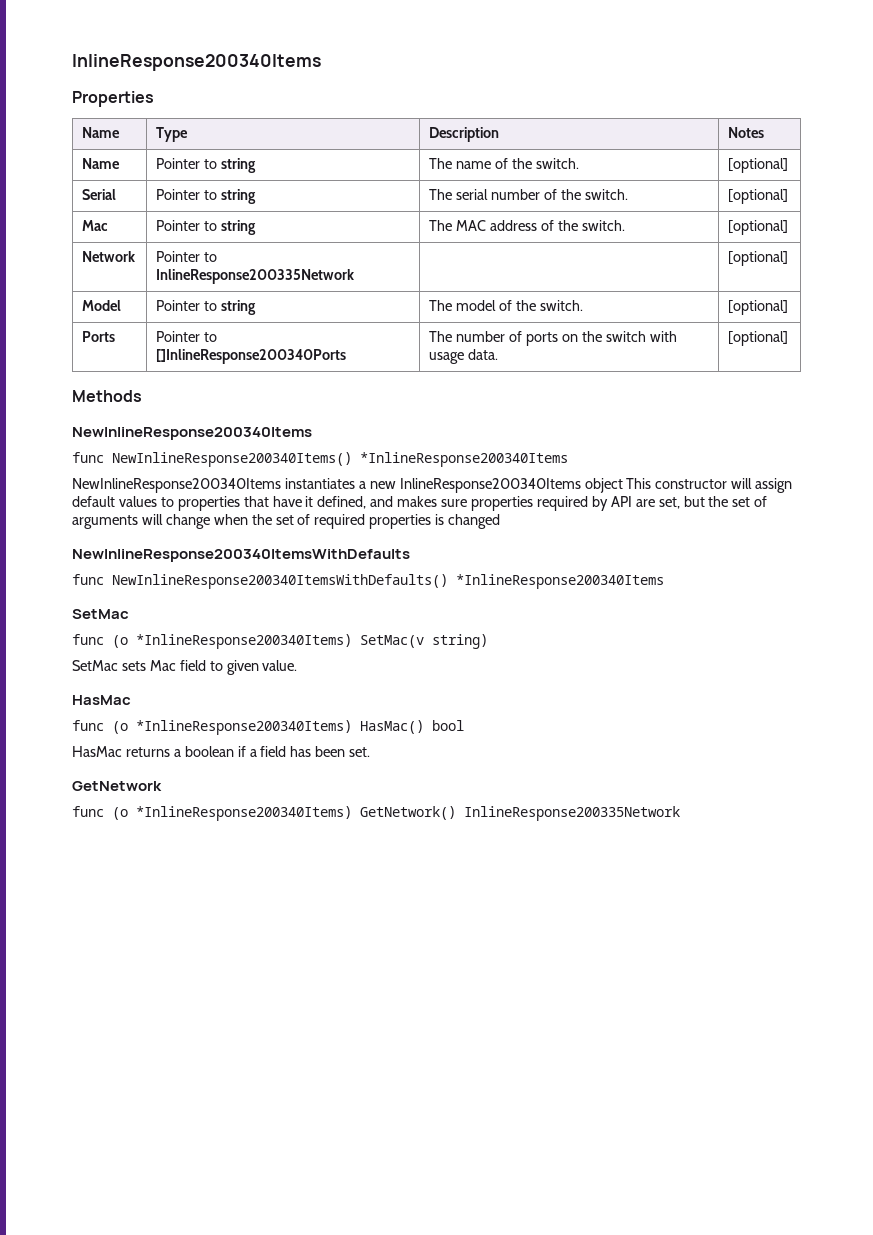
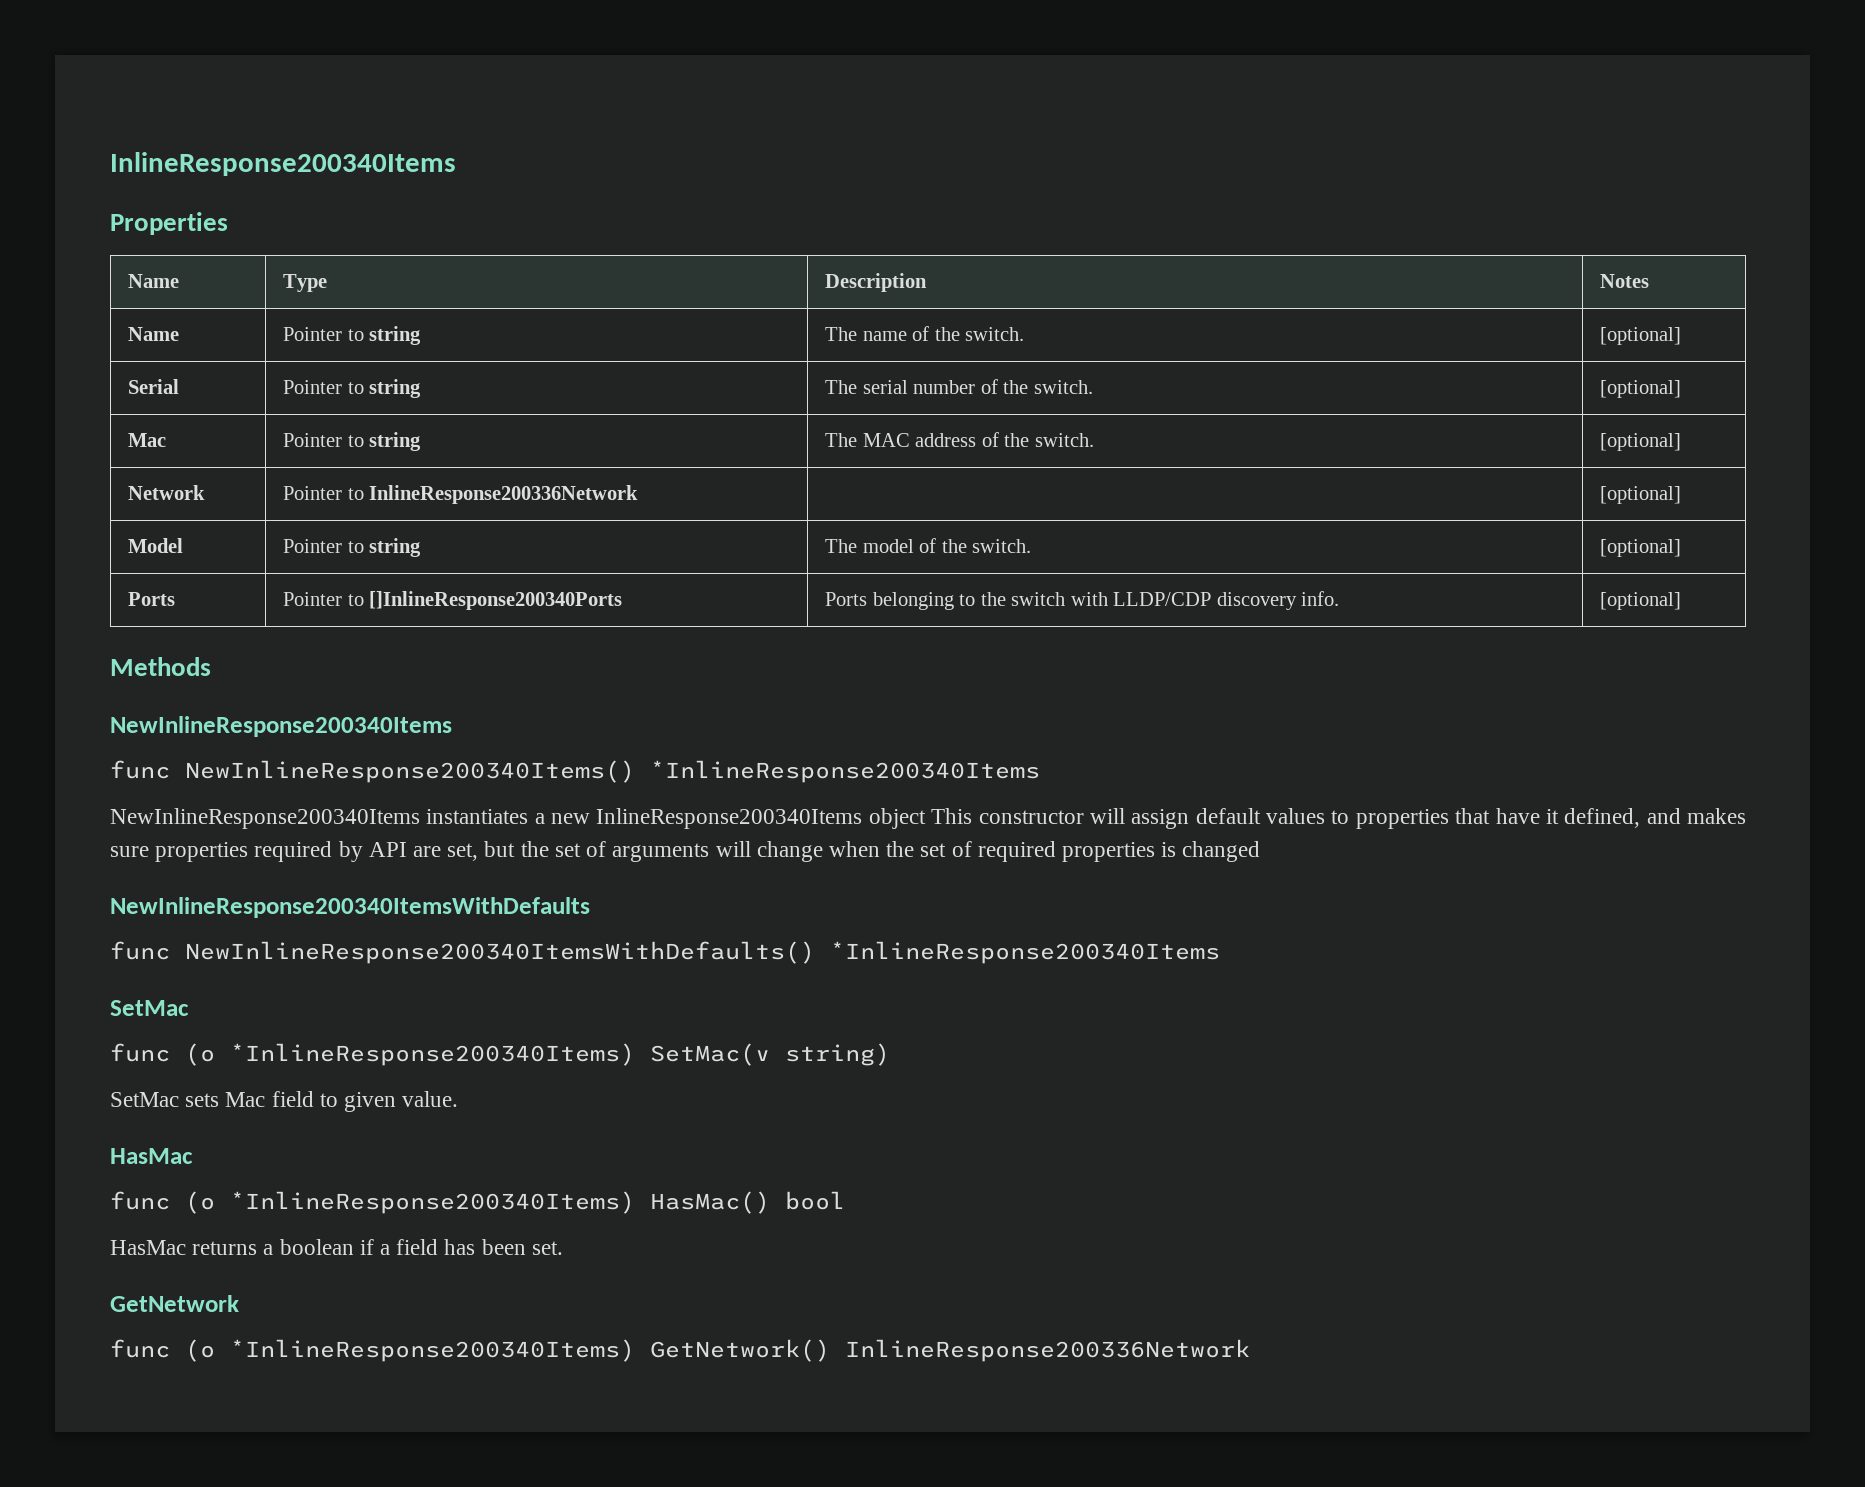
- Network | Pointer to InlineResponse200335Network | | [optional]
+ Network | Pointer to InlineResponse200336Network | | [optional]
- Ports | Pointer to []InlineResponse200340Ports | The number of ports on the switch with usage data. | [optional]
+ Ports | Pointer to []InlineResponse200340Ports | Ports belonging to the switch with LLDP/CDP discovery info. | [optional]
- func (o *InlineResponse200340Items) GetNetwork() InlineResponse200335Network
+ func (o *InlineResponse200340Items) GetNetwork() InlineResponse200336Network

